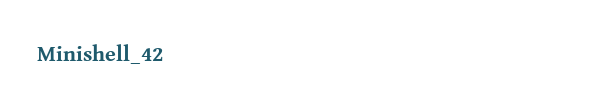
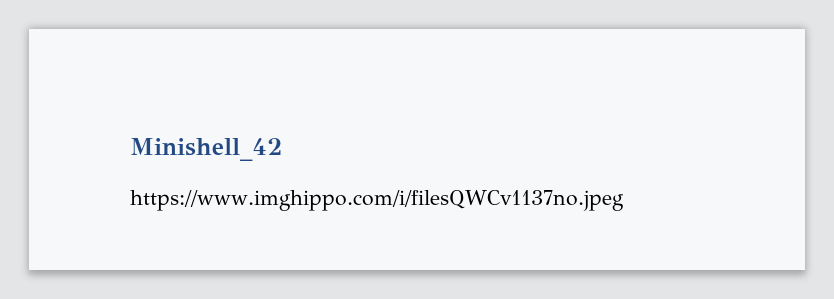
+ https://www.imghippo.com/i/filesQWCv1137no.jpeg

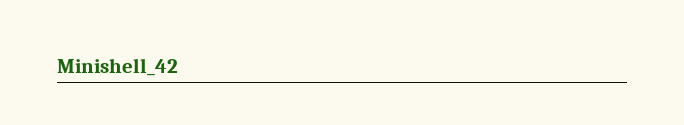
- https://www.imghippo.com/i/filesQWCv1137no.jpeg

